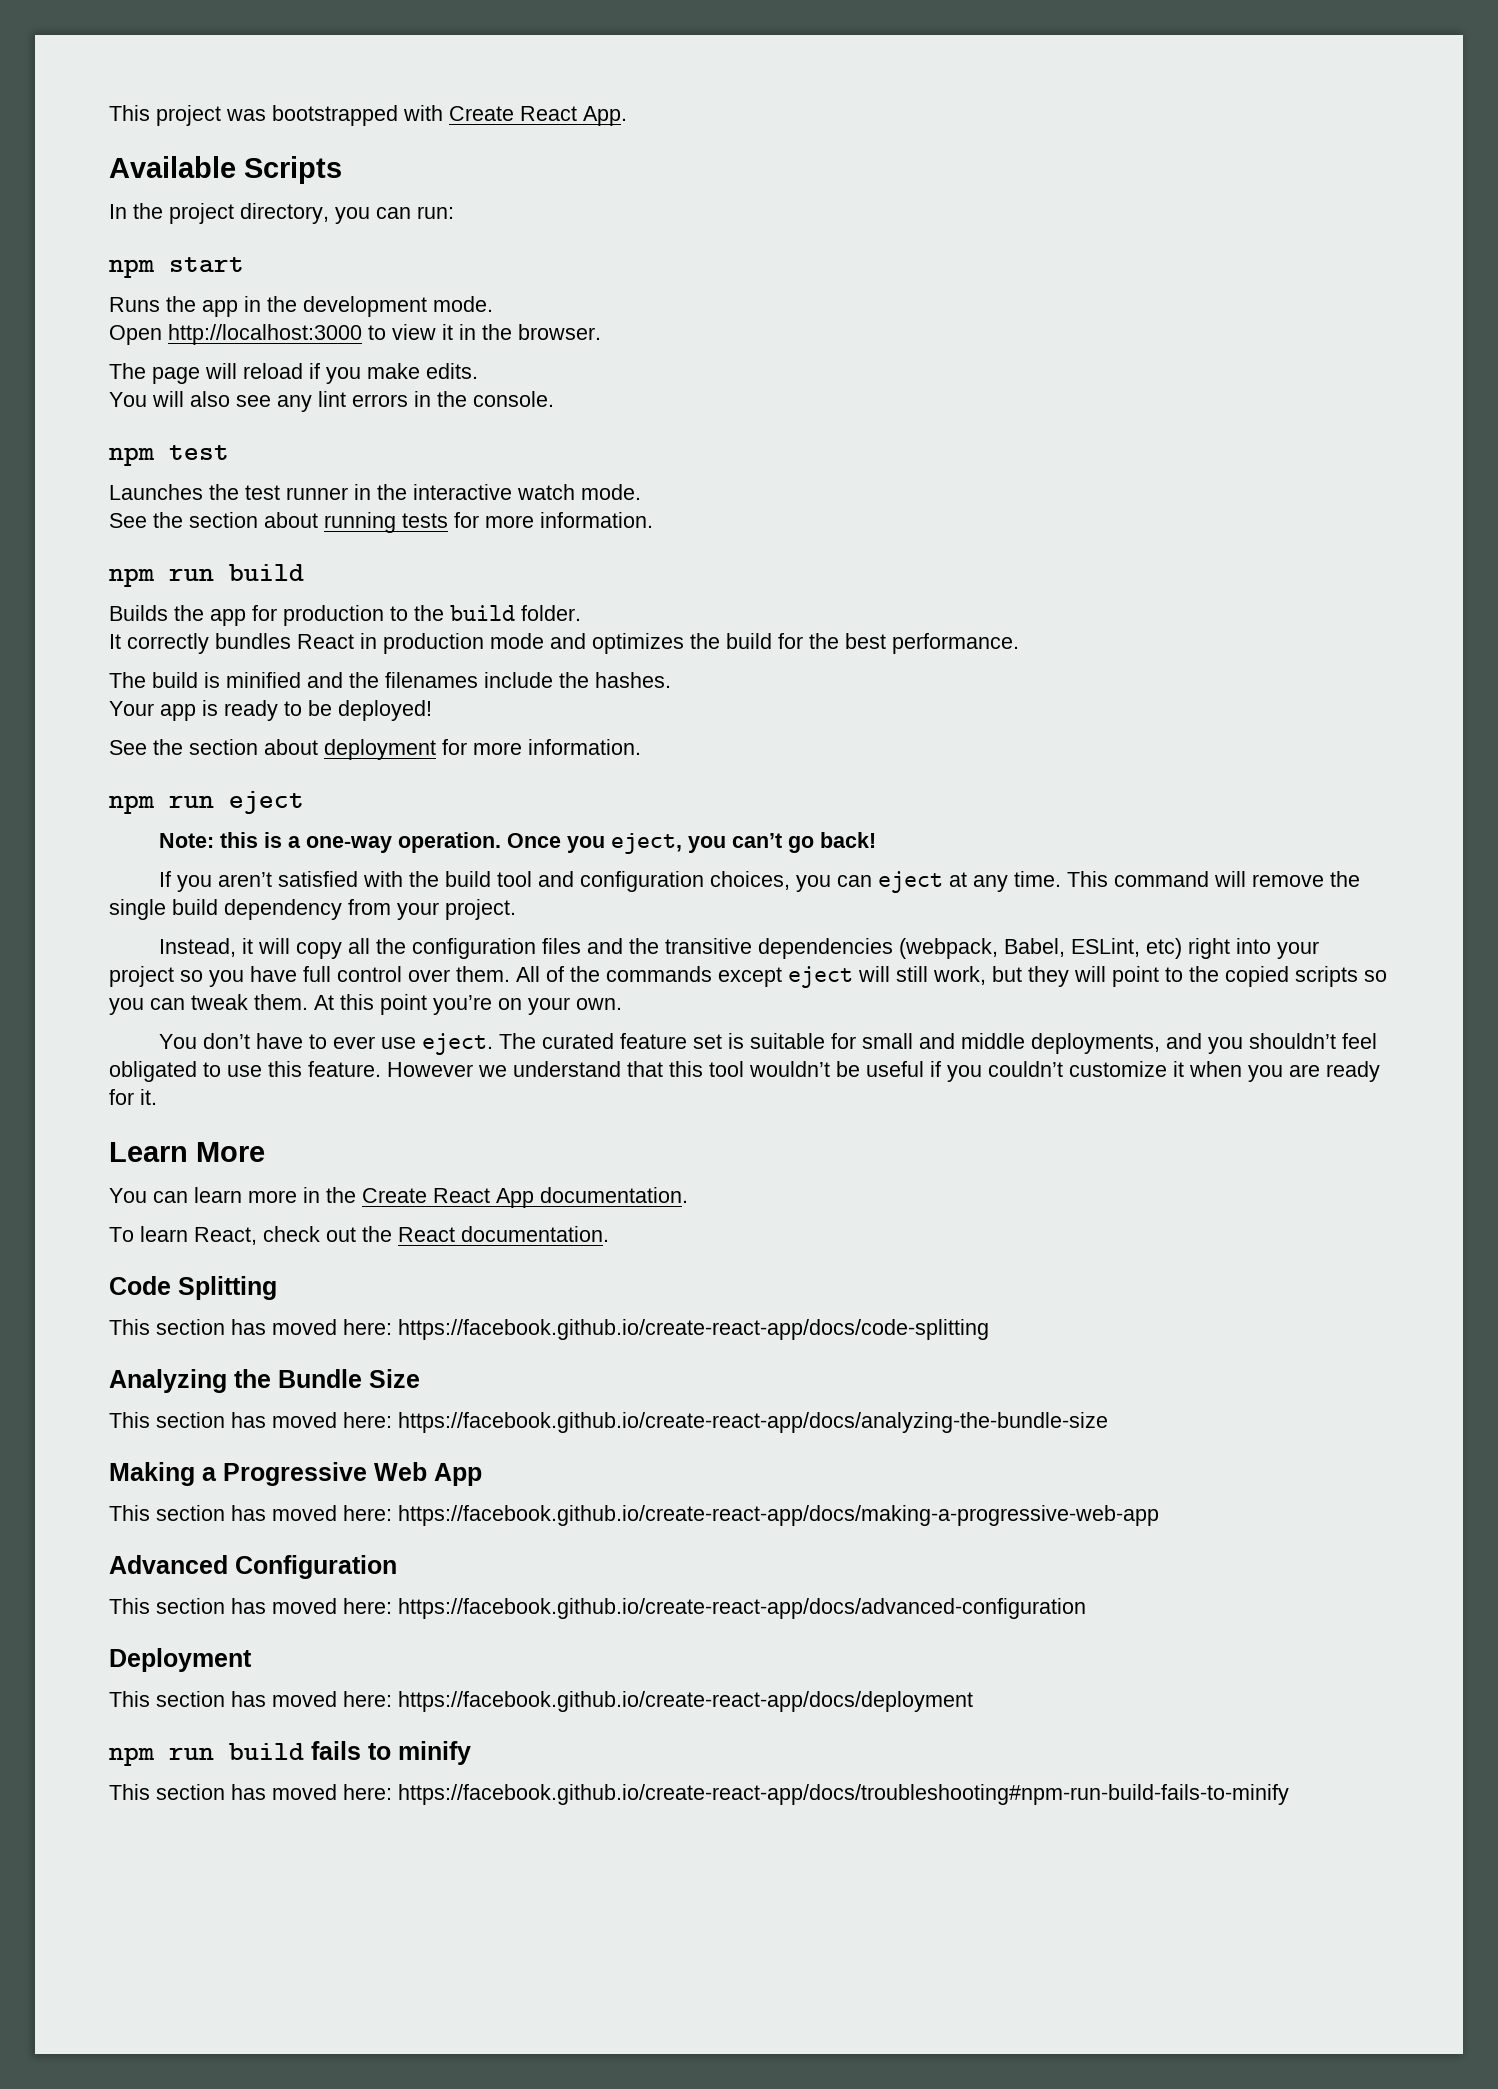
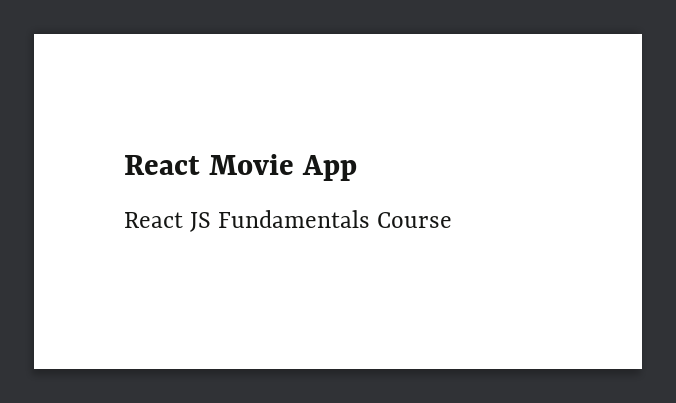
- This project was bootstrapped with Create React App.
- Available Scripts
- In the project directory, you can run:
- npm start
- Runs the app in the development mode.
- Open http://localhost:3000 to view it in the browser.
- The page will reload if you make edits.
- You will also see any lint errors in the console.
- npm test
- Launches the test runner in the interactive watch mode.
- See the section about running tests for more information.
- npm run build
- Builds the app for production to the build folder.
- It correctly bundles React in production mode and optimizes the build for the best performance.
- The build is minified and the filenames include the hashes.
- Your app is ready to be deployed!
- See the section about deployment for more information.
- npm run eject
- Note: this is a one-way operation. Once you eject, you can’t go back!
- If you aren’t satisfied with the build tool and configuration choices, you can eject at any time. This command will remove the single build dependency from your project.
- Instead, it will copy all the configuration files and the transitive dependencies (webpack, Babel, ESLint, etc) right into your project so you have full control over them. All of the commands except eject will still work, but they will point to the copied scripts so you can tweak them. At this point you’re on your own.
- You don’t have to ever use eject. The curated feature set is suitable for small and middle deployments, and you shouldn’t feel obligated to use this feature. However we understand that this tool wouldn’t be useful if you couldn’t customize it when you are ready for it.
- Learn More
- You can learn more in the Create React App documentation.
- To learn React, check out the React documentation.
- Code Splitting
- This section has moved here: https://facebook.github.io/create-react-app/docs/code-splitting
- Analyzing the Bundle Size
- This section has moved here: https://facebook.github.io/create-react-app/docs/analyzing-the-bundle-size
- Making a Progressive Web App
- This section has moved here: https://facebook.github.io/create-react-app/docs/making-a-progressive-web-app
- Advanced Configuration
- This section has moved here: https://facebook.github.io/create-react-app/docs/advanced-configuration
- Deployment
- This section has moved here: https://facebook.github.io/create-react-app/docs/deployment
- npm run build fails to minify
- This section has moved here: https://facebook.github.io/create-react-app/docs/troubleshooting#npm-run-build-fails-to-minify
+ React Movie App
+ React JS Fundamentals Course

